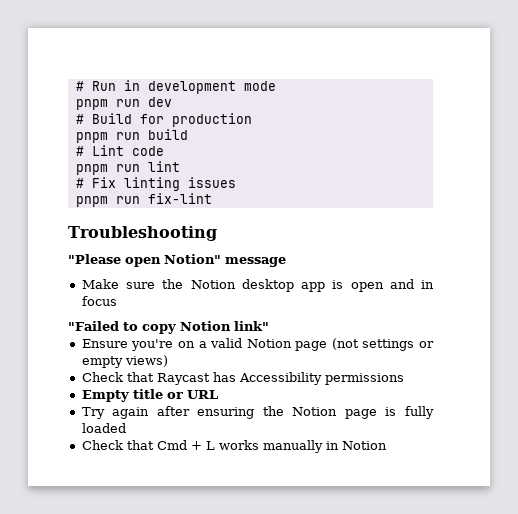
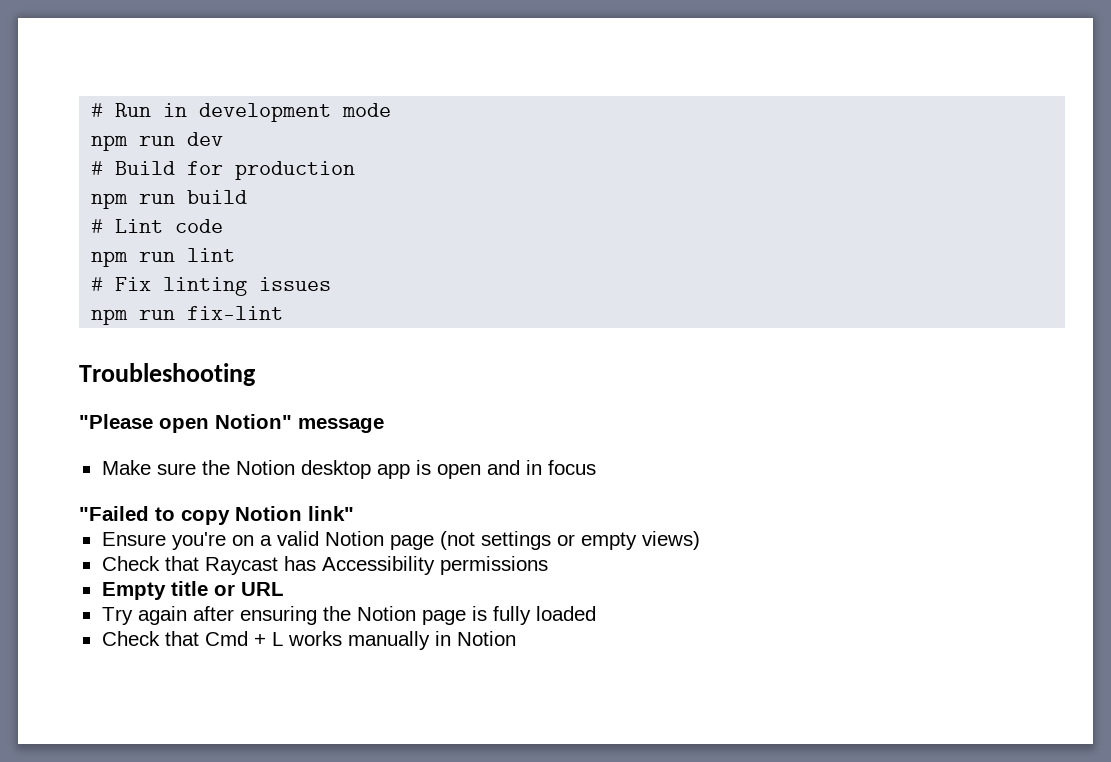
- pnpm run dev
+ npm run dev
- pnpm run build
+ npm run build
- pnpm run lint
+ npm run lint
- pnpm run fix-lint
+ npm run fix-lint

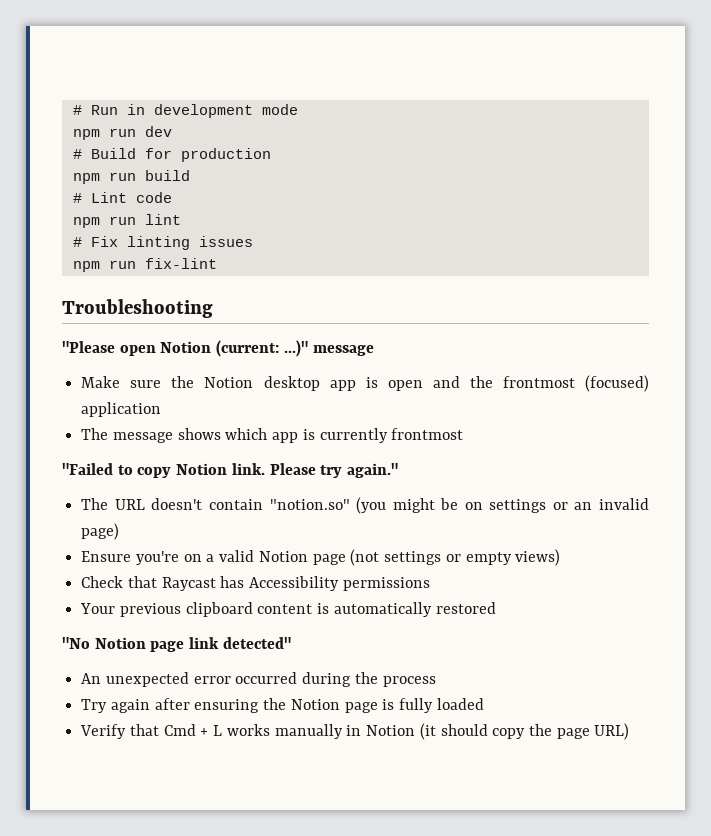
- "Please open Notion" message
+ "Please open Notion (current: ...)" message
- Make sure the Notion desktop app is open and in focus
- "Failed to copy Notion link"
+ Make sure the Notion desktop app is open and the frontmost (focused) application
+ The message shows which app is currently frontmost
+ "Failed to copy Notion link. Please try again."
+ The URL doesn't contain "notion.so" (you might be on settings or an invalid page)
- Empty title or URL
+ Your previous clipboard content is automatically restored
+ "No Notion page link detected"
+ An unexpected error occurred during the process
- Check that Cmd + L works manually in Notion
+ Verify that Cmd + L works manually in Notion (it should copy the page URL)

